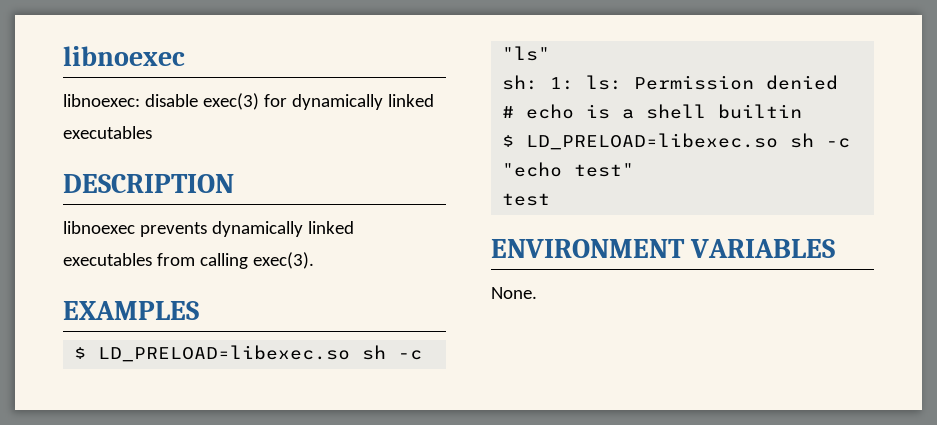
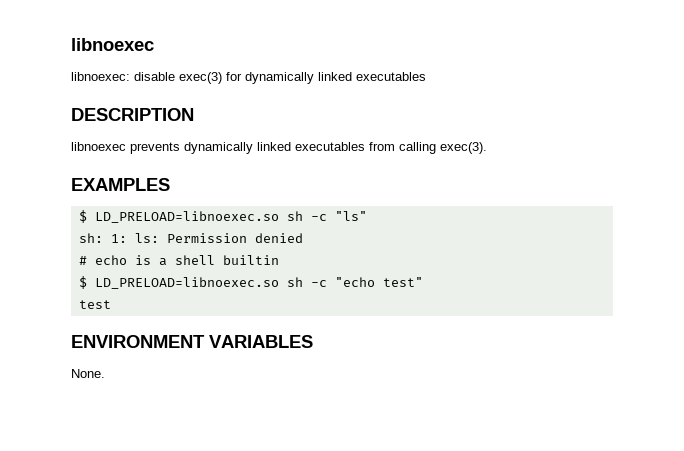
- $ LD_PRELOAD=libexec.so sh -c "ls"
+ $ LD_PRELOAD=libnoexec.so sh -c "ls"
- $ LD_PRELOAD=libexec.so sh -c "echo test"
+ $ LD_PRELOAD=libnoexec.so sh -c "echo test"

